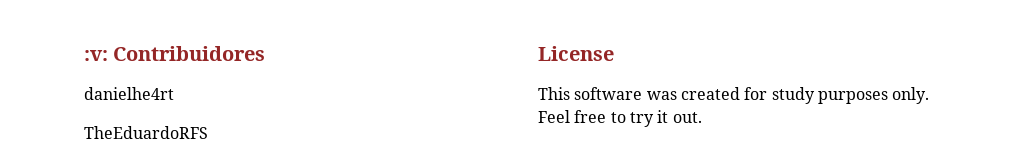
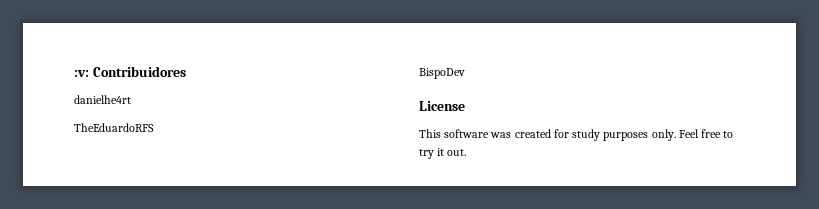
+ BispoDev

